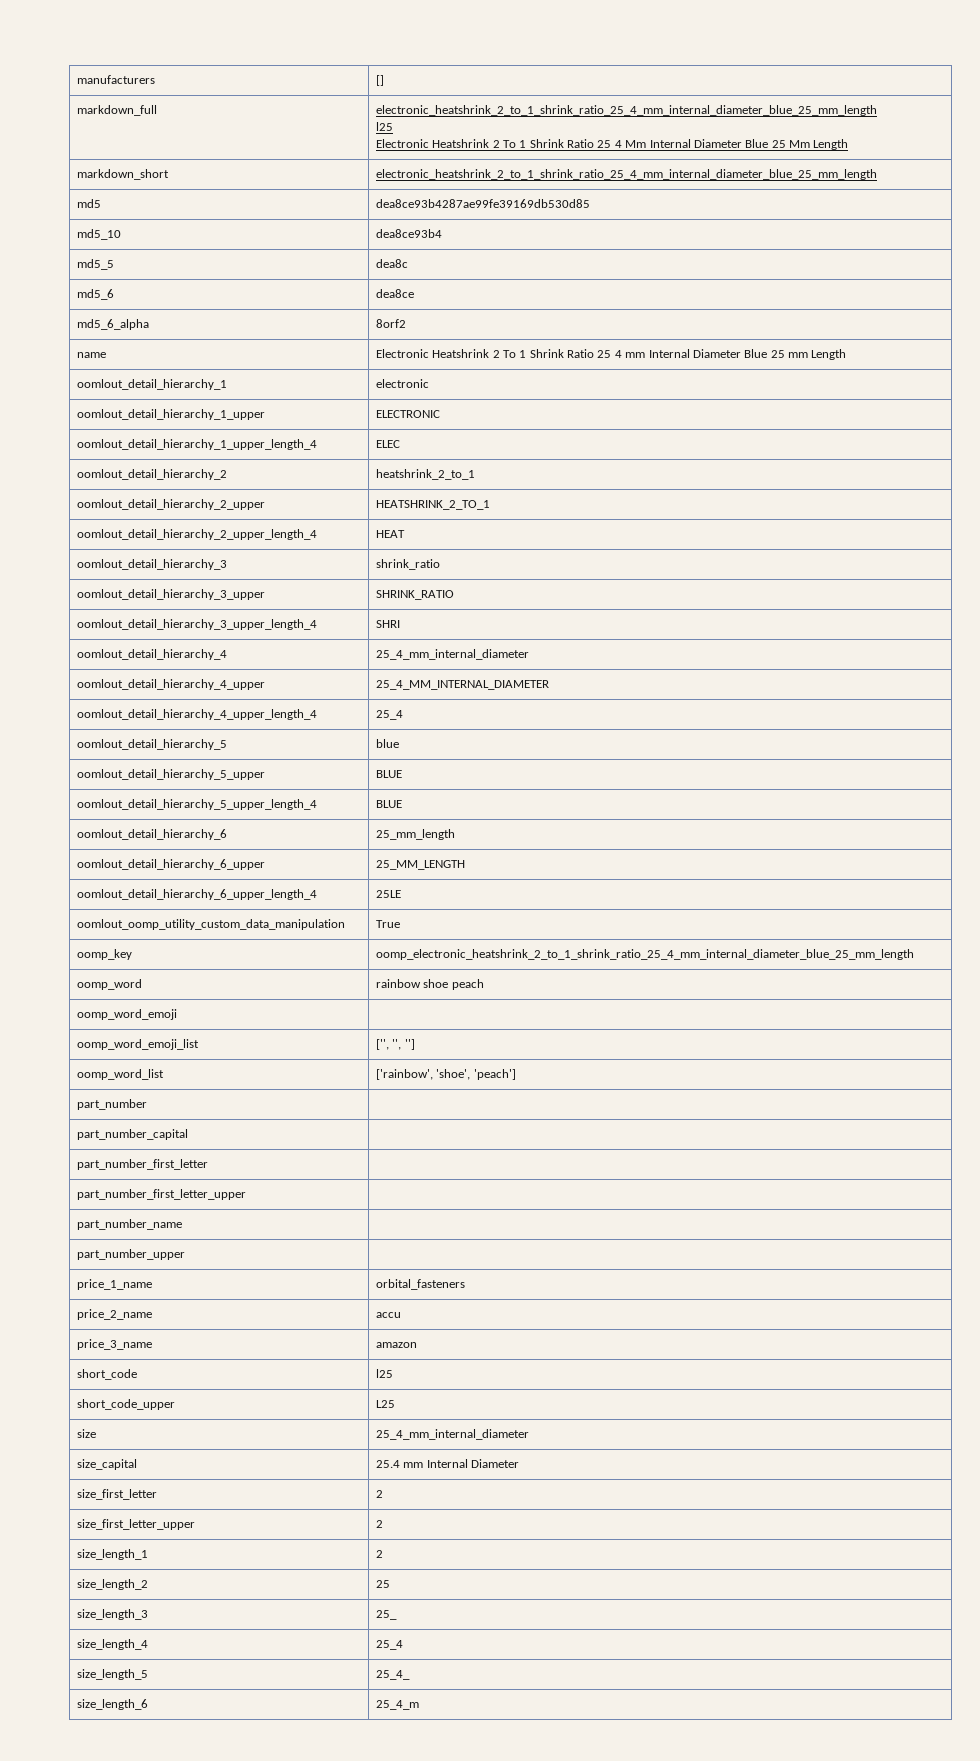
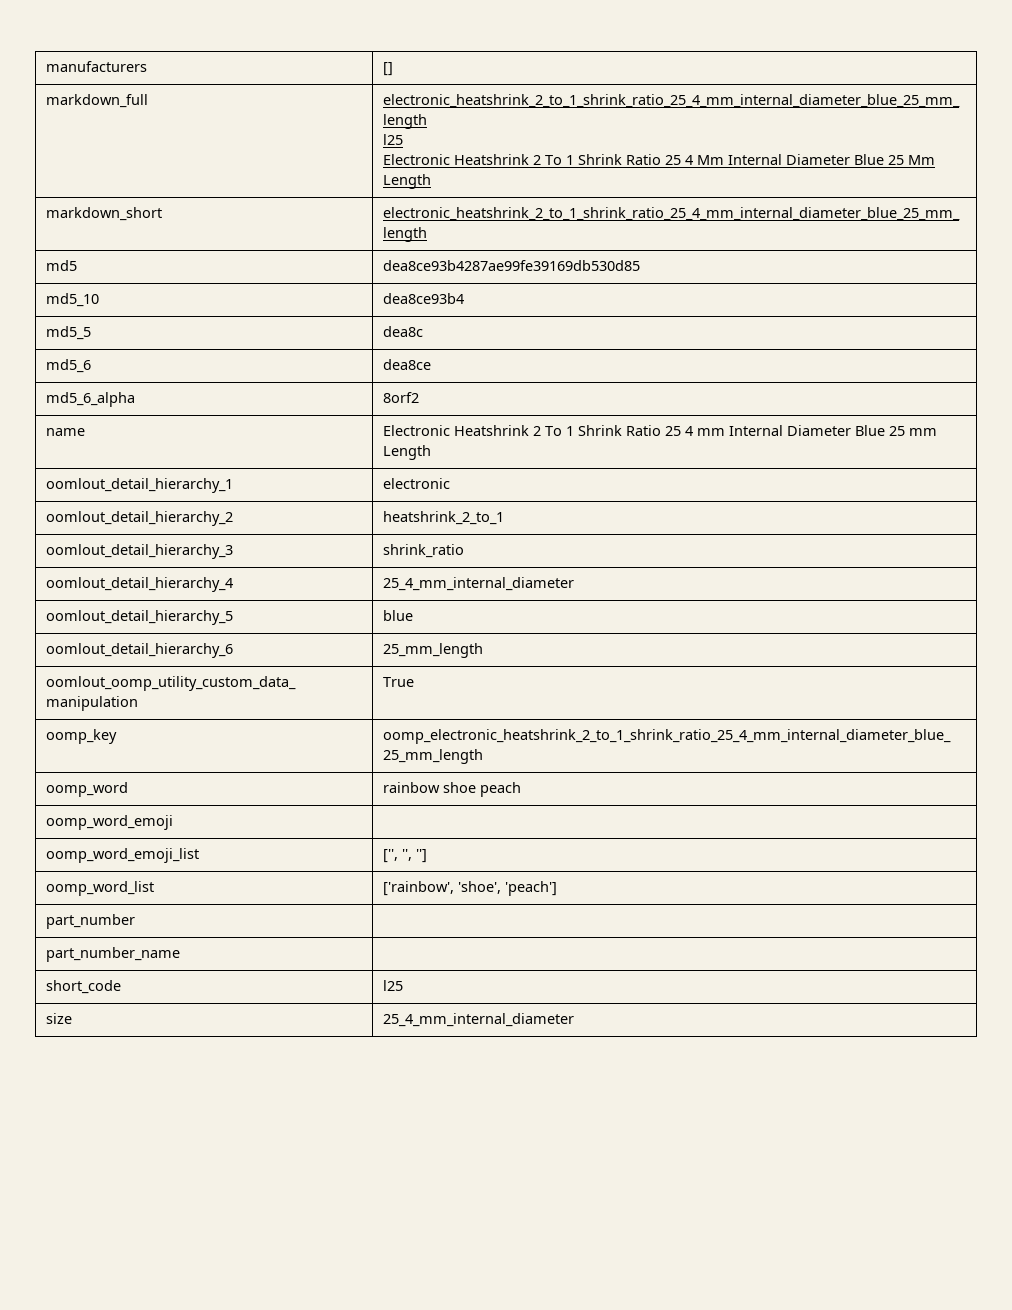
- oomlout_detail_hierarchy_1_upper | ELECTRONIC
- oomlout_detail_hierarchy_1_upper_length_4 | ELEC
  oomlout_detail_hierarchy_2 | heatshrink_2_to_1
- oomlout_detail_hierarchy_2_upper | HEATSHRINK_2_TO_1
- oomlout_detail_hierarchy_2_upper_length_4 | HEAT
  oomlout_detail_hierarchy_3 | shrink_ratio
- oomlout_detail_hierarchy_3_upper | SHRINK_RATIO
- oomlout_detail_hierarchy_3_upper_length_4 | SHRI
  oomlout_detail_hierarchy_4 | 25_4_mm_internal_diameter
- oomlout_detail_hierarchy_4_upper | 25_4_MM_INTERNAL_DIAMETER
- oomlout_detail_hierarchy_4_upper_length_4 | 25_4
  oomlout_detail_hierarchy_5 | blue
- oomlout_detail_hierarchy_5_upper | BLUE
- oomlout_detail_hierarchy_5_upper_length_4 | BLUE
  oomlout_detail_hierarchy_6 | 25_mm_length
- oomlout_detail_hierarchy_6_upper | 25_MM_LENGTH
- oomlout_detail_hierarchy_6_upper_length_4 | 25LE
- part_number_capital |
- part_number_first_letter |
- part_number_first_letter_upper |
  part_number_name |
- part_number_upper |
- price_1_name | orbital_fasteners
- price_2_name | accu
- price_3_name | amazon
- short_code_upper | L25
- size_capital | 25.4 mm Internal Diameter
- size_first_letter | 2
- size_first_letter_upper | 2
- size_length_1 | 2
- size_length_2 | 25
- size_length_3 | 25_
- size_length_4 | 25_4
- size_length_5 | 25_4_
- size_length_6 | 25_4_m

